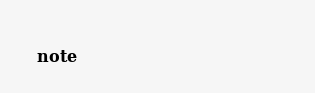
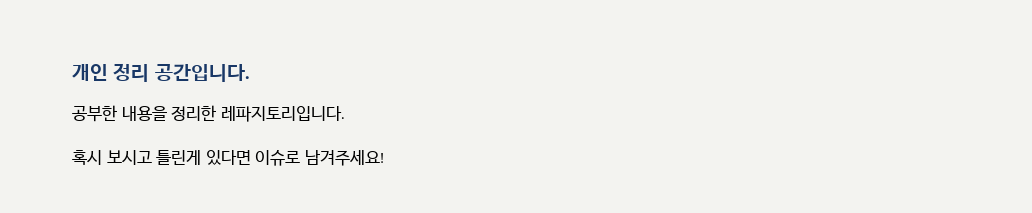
- note
+ 개인 정리 공간입니다.
+ 공부한 내용을 정리한 레파지토리입니다.
+ 혹시 보시고 틀린게 있다면 이슈로 남겨주세요!

